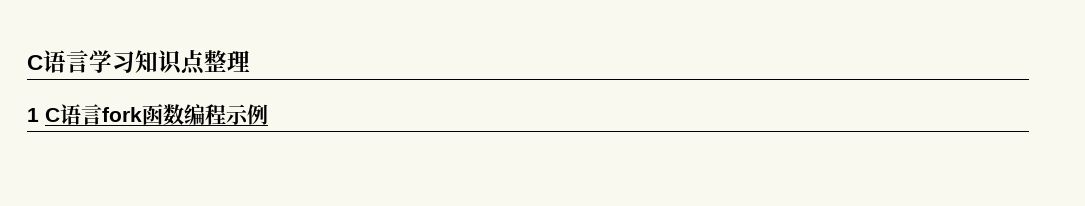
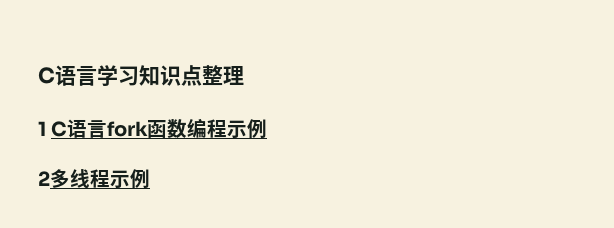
+ 2多线程示例

